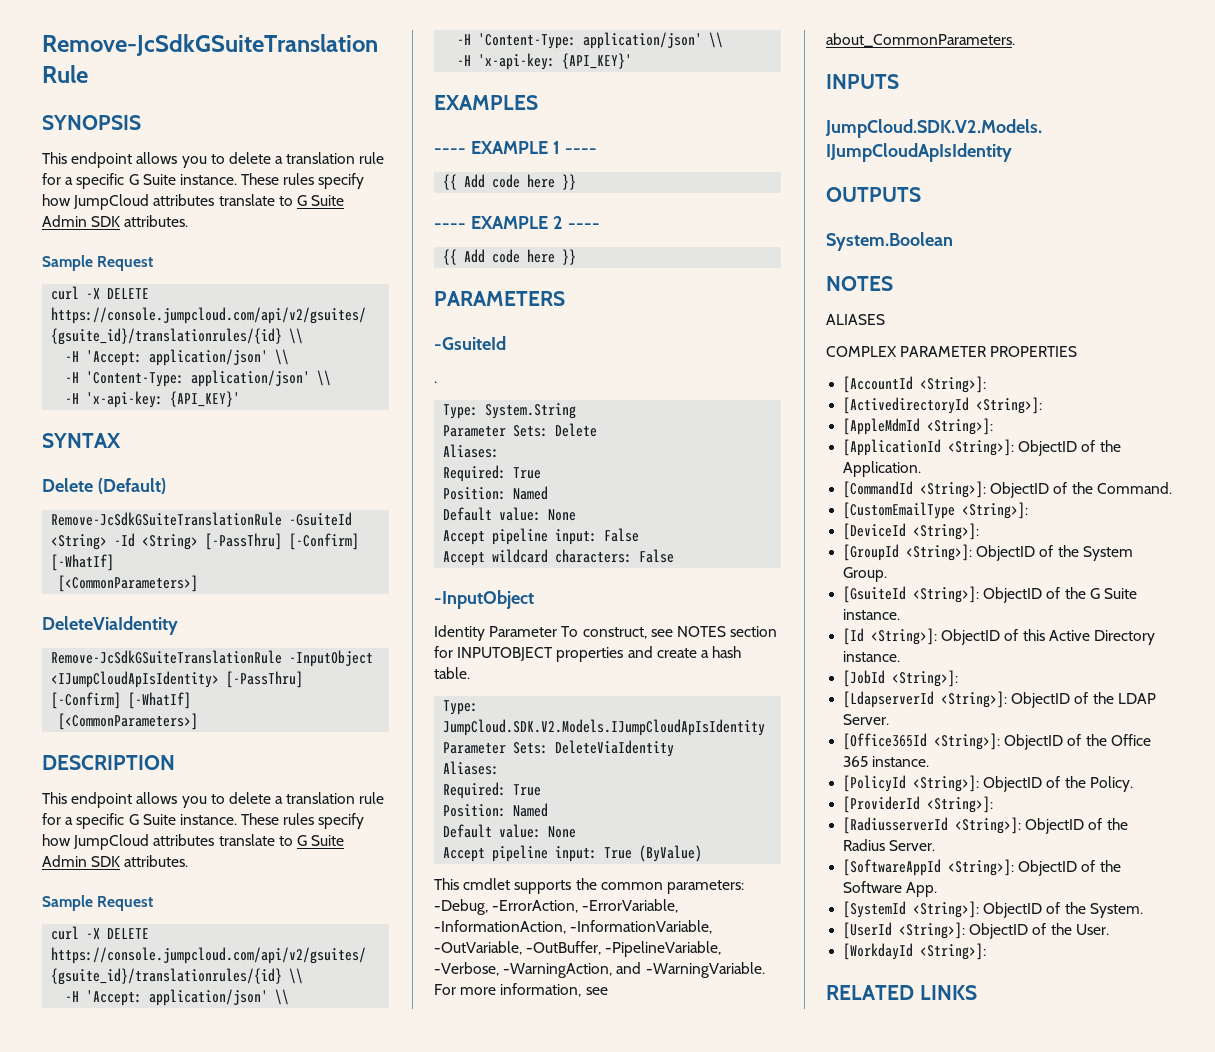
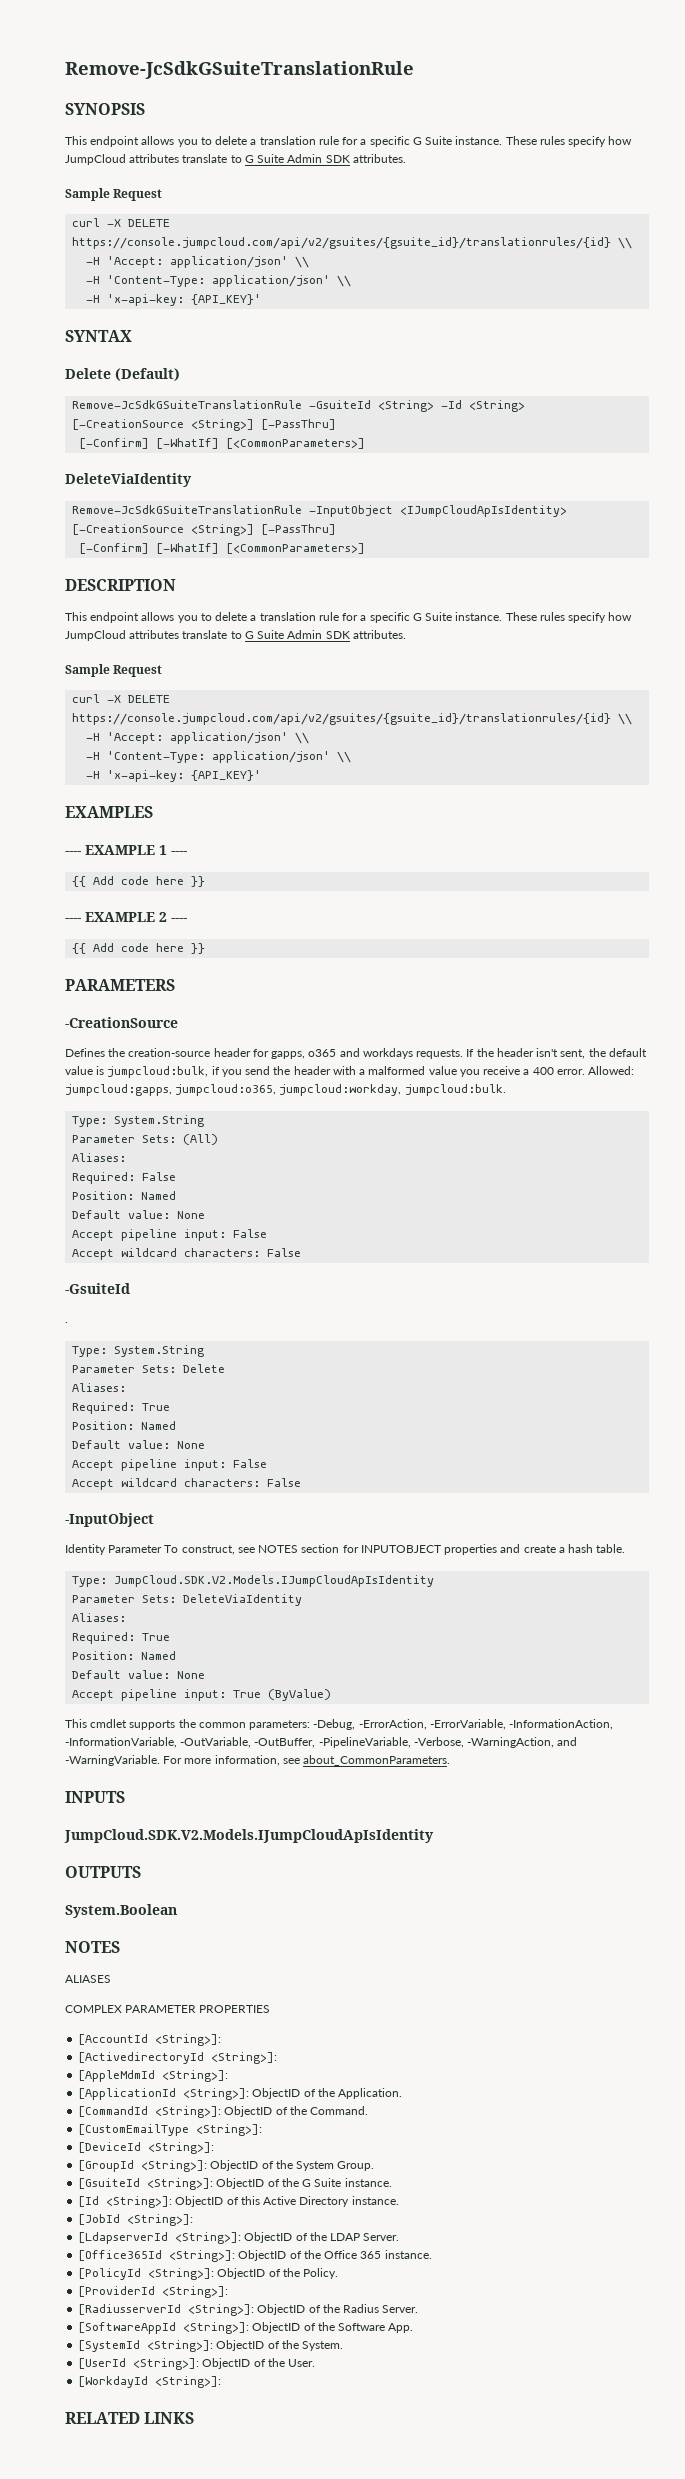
- Remove-JcSdkGSuiteTranslationRule -GsuiteId <String> -Id <String> [-PassThru] [-Confirm] [-WhatIf]
- [<CommonParameters>]
+ Remove-JcSdkGSuiteTranslationRule -GsuiteId <String> -Id <String> [-CreationSource <String>] [-PassThru]
+ [-Confirm] [-WhatIf] [<CommonParameters>]
- Remove-JcSdkGSuiteTranslationRule -InputObject <IJumpCloudApIsIdentity> [-PassThru] [-Confirm] [-WhatIf]
- [<CommonParameters>]
+ Remove-JcSdkGSuiteTranslationRule -InputObject <IJumpCloudApIsIdentity> [-CreationSource <String>] [-PassThru]
+ [-Confirm] [-WhatIf] [<CommonParameters>]
+ -CreationSource
+ Defines the creation-source header for gapps, o365 and workdays requests. If the header isn't sent, the default value is jumpcloud:bulk, if you send the header with a malformed value you receive a 400 error. Allowed: jumpcloud:gapps, jumpcloud:o365, jumpcloud:workday, jumpcloud:bulk.
+ Type: System.String
+ Parameter Sets: (All)
+ Aliases:
+ Required: False
+ Position: Named
+ Default value: None
+ Accept pipeline input: False
+ Accept wildcard characters: False

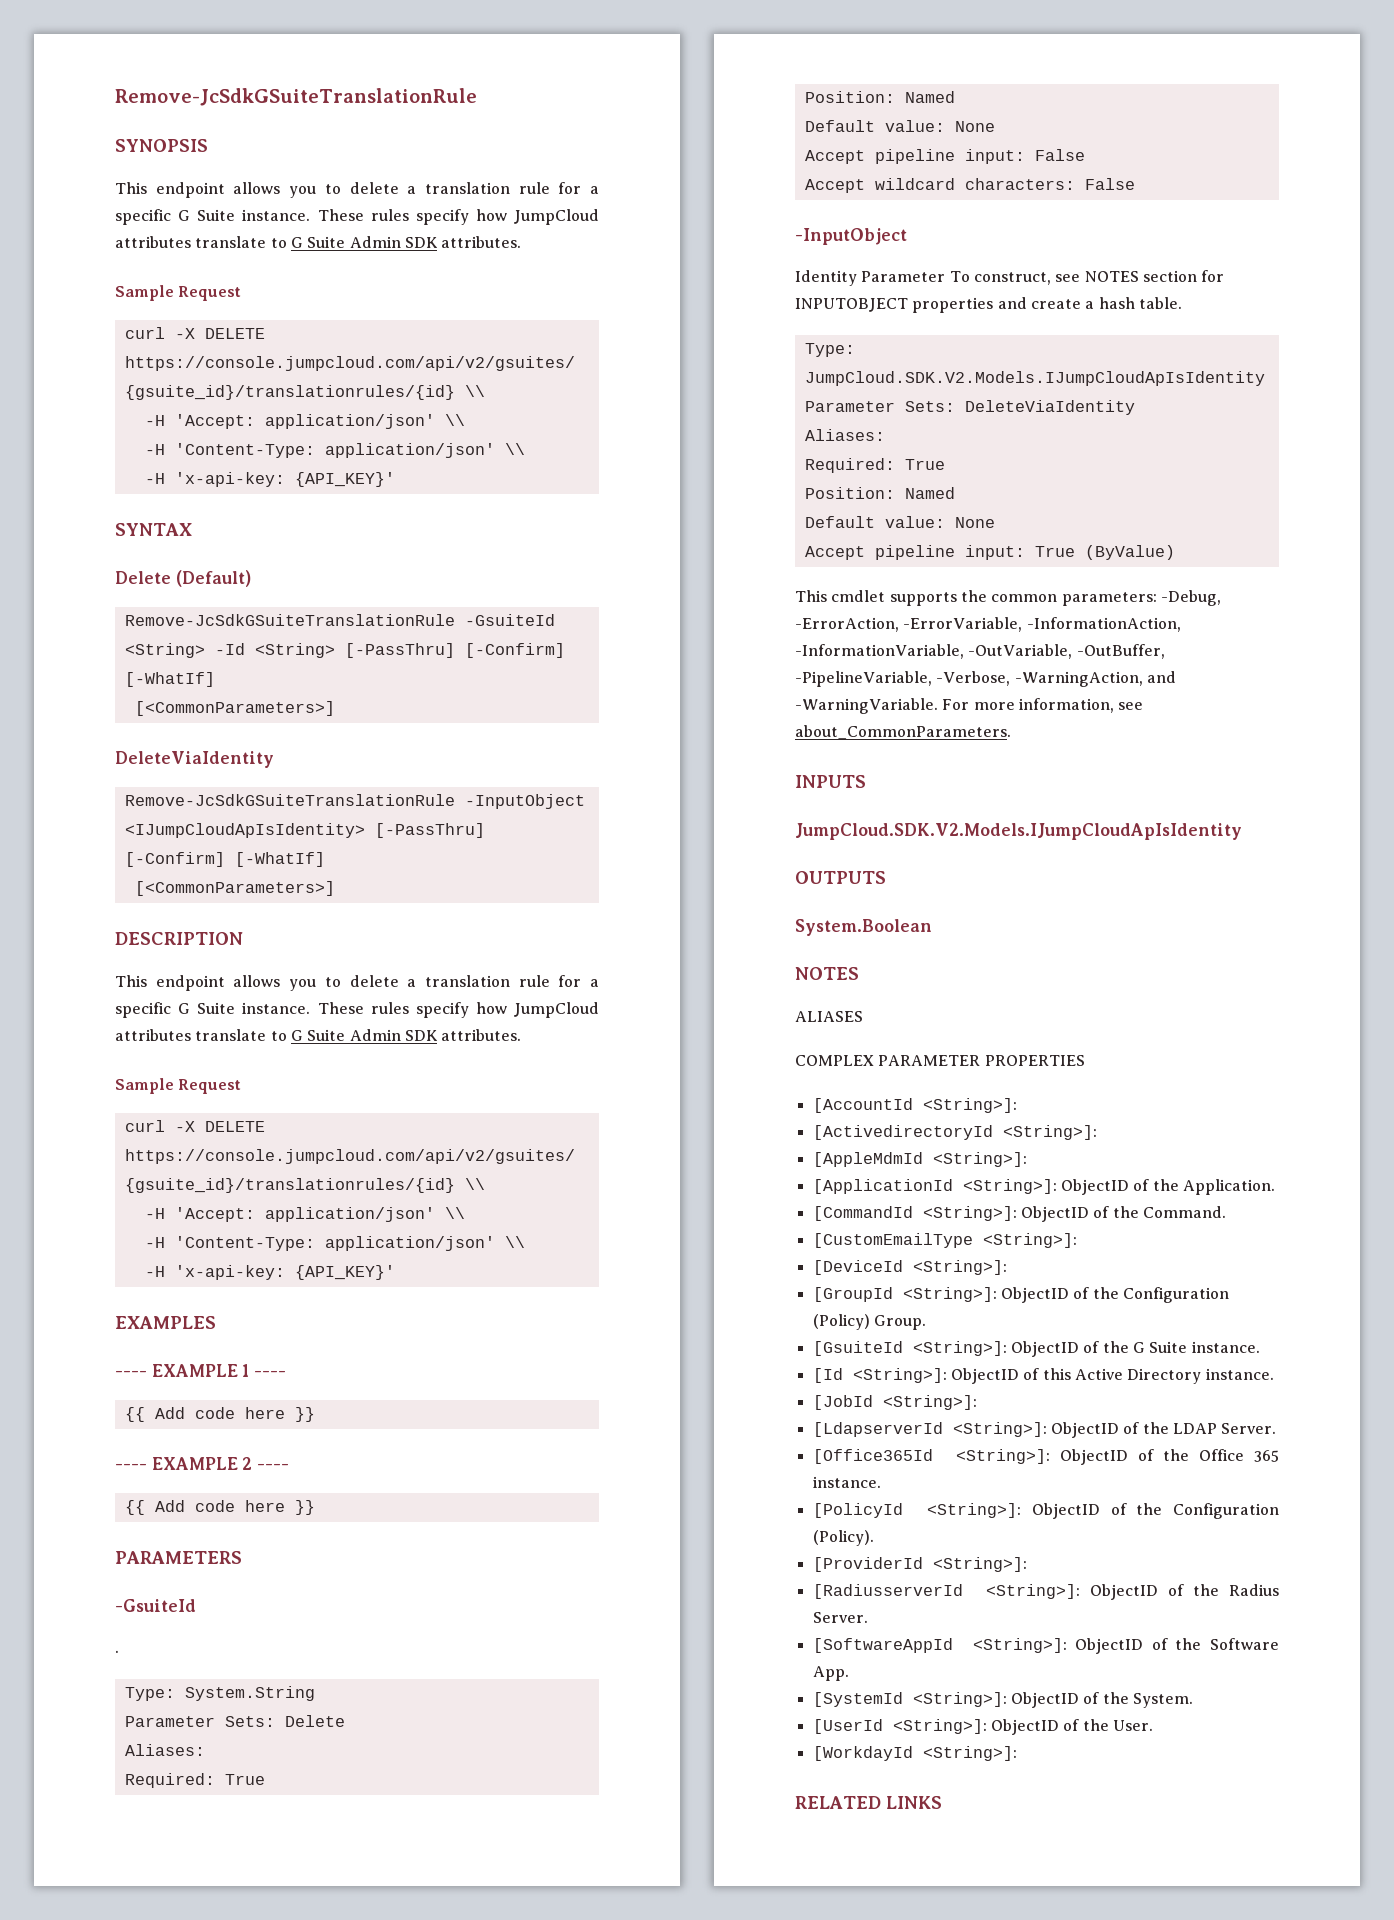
- Remove-JcSdkGSuiteTranslationRule -GsuiteId <String> -Id <String> [-CreationSource <String>] [-PassThru]
- [-Confirm] [-WhatIf] [<CommonParameters>]
+ Remove-JcSdkGSuiteTranslationRule -GsuiteId <String> -Id <String> [-PassThru] [-Confirm] [-WhatIf]
+ [<CommonParameters>]
- Remove-JcSdkGSuiteTranslationRule -InputObject <IJumpCloudApIsIdentity> [-CreationSource <String>] [-PassThru]
- [-Confirm] [-WhatIf] [<CommonParameters>]
+ Remove-JcSdkGSuiteTranslationRule -InputObject <IJumpCloudApIsIdentity> [-PassThru] [-Confirm] [-WhatIf]
+ [<CommonParameters>]
- -CreationSource
- Defines the creation-source header for gapps, o365 and workdays requests. If the header isn't sent, the default value is jumpcloud:bulk, if you send the header with a malformed value you receive a 400 error. Allowed: jumpcloud:gapps, jumpcloud:o365, jumpcloud:workday, jumpcloud:bulk.
- Type: System.String
- Parameter Sets: (All)
- Aliases:
- Required: False
- Position: Named
- Default value: None
- Accept pipeline input: False
- Accept wildcard characters: False
- [GroupId <String>]: ObjectID of the System Group.
+ [GroupId <String>]: ObjectID of the Configuration (Policy) Group.
- [PolicyId <String>]: ObjectID of the Policy.
+ [PolicyId <String>]: ObjectID of the Configuration (Policy).

